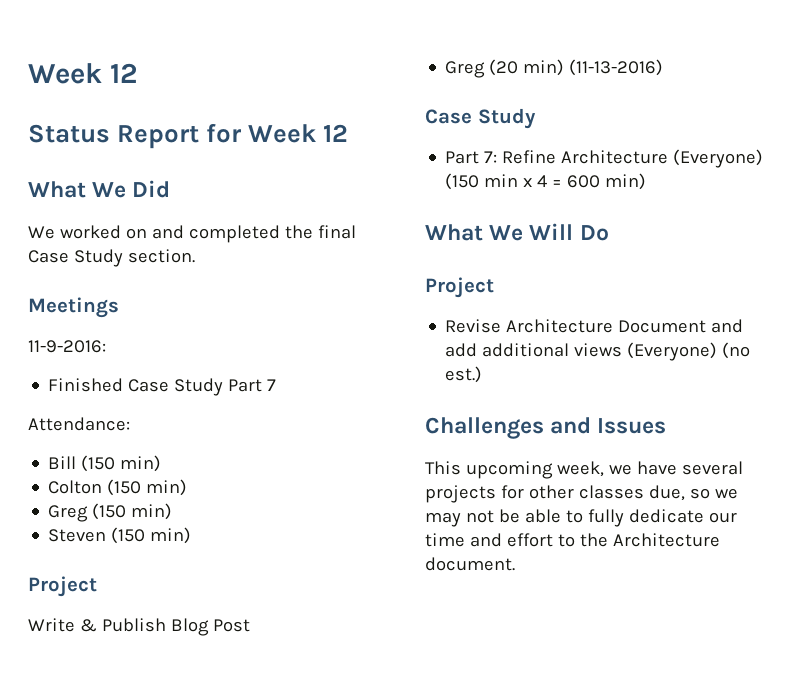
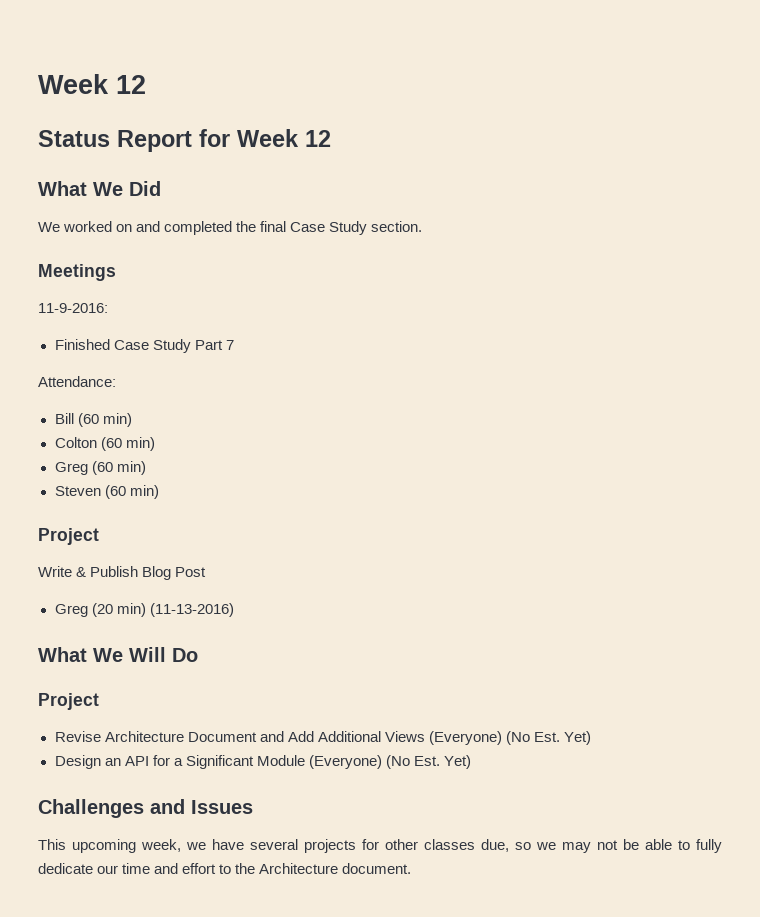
- Bill (150 min)
+ Bill (60 min)
- Colton (150 min)
+ Colton (60 min)
- Greg (150 min)
+ Greg (60 min)
- Steven (150 min)
+ Steven (60 min)
  Greg (20 min) (11-13-2016)
- Case Study
- Part 7: Refine Architecture (Everyone) (150 min x 4 = 600 min)
- Revise Architecture Document and add additional views (Everyone) (no est.)
+ Revise Architecture Document and Add Additional Views (Everyone) (No Est. Yet)
+ Design an API for a Significant Module (Everyone) (No Est. Yet)

